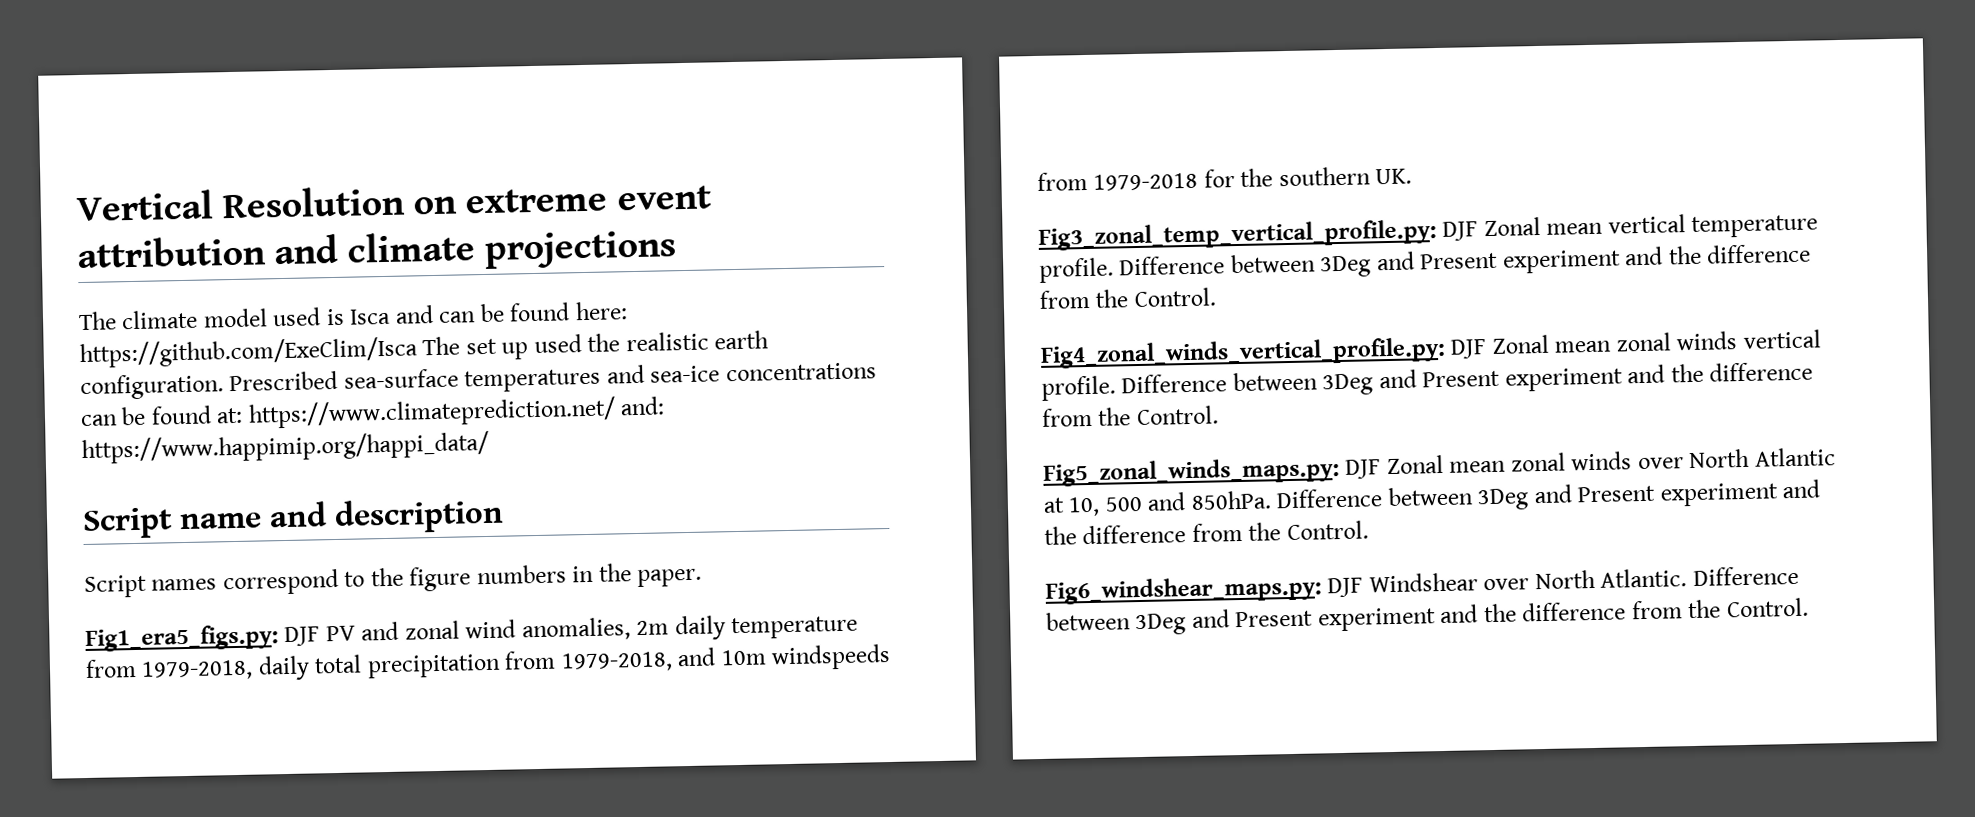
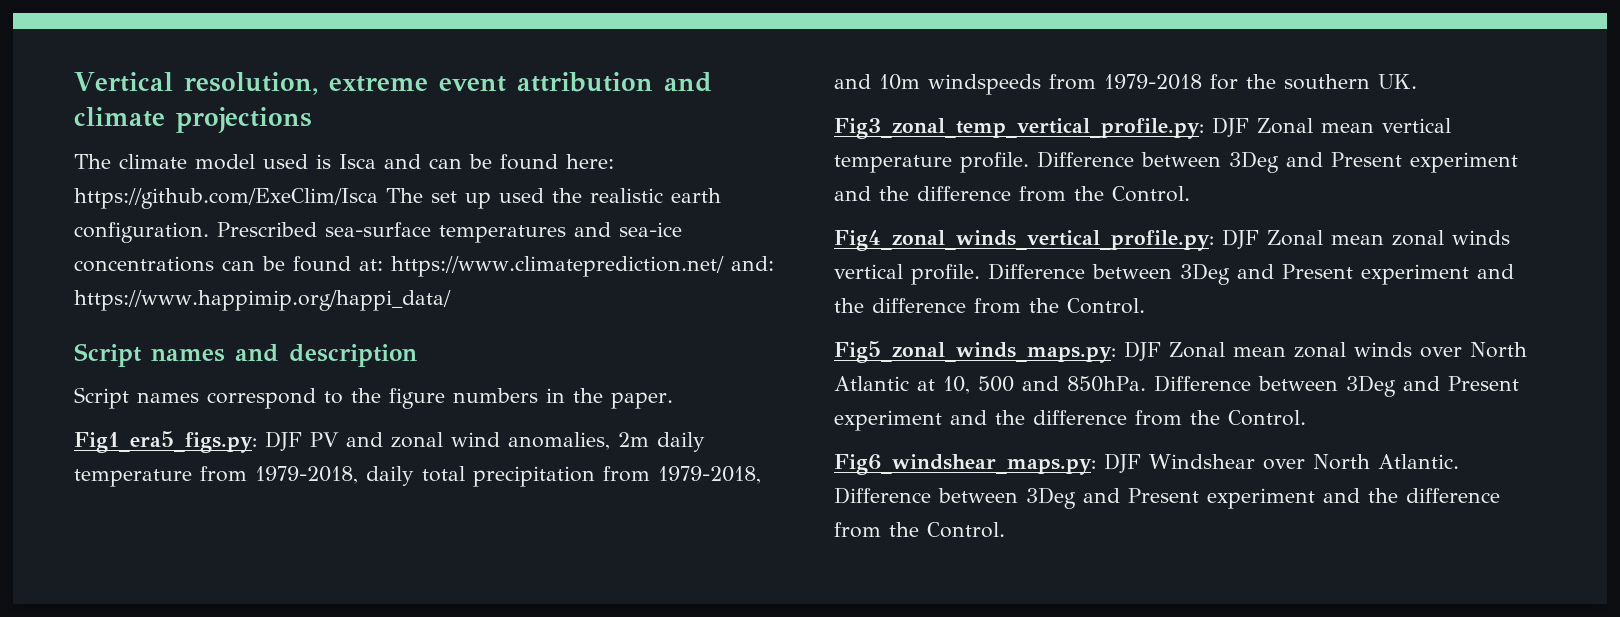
- Vertical Resolution on extreme event attribution and climate projections
+ Vertical resolution, extreme event attribution and climate projections
- Script name and description
+ Script names and description

